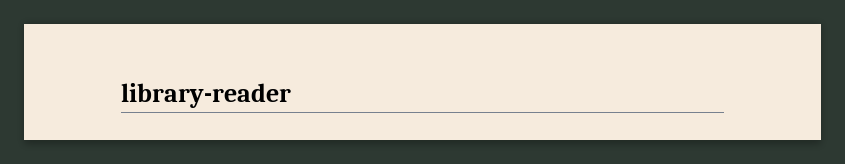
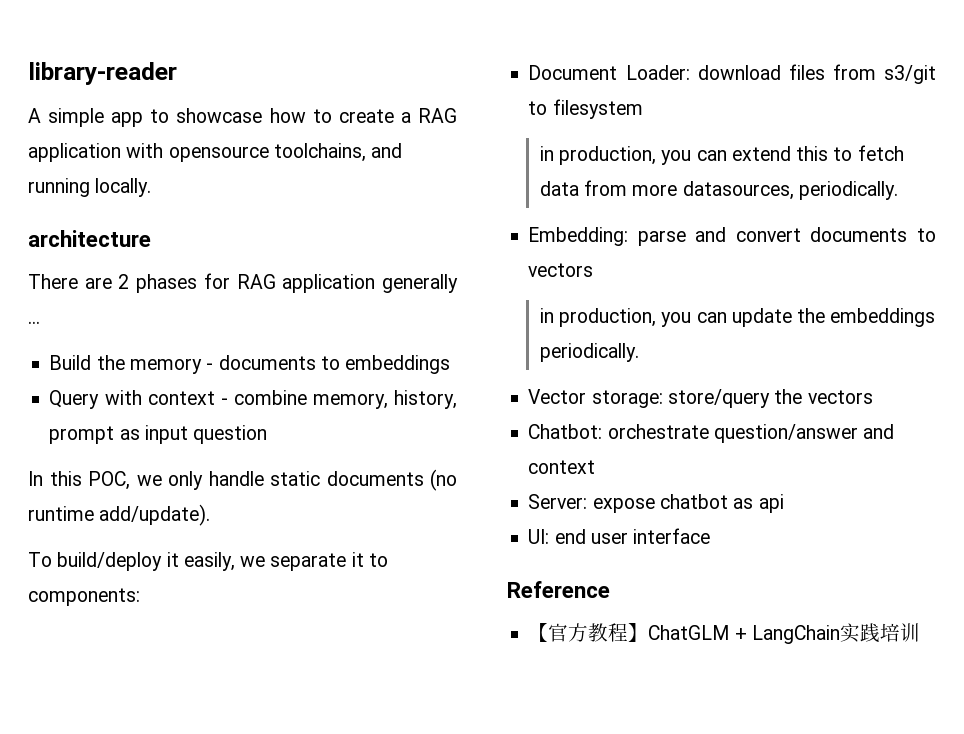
+ A simple app to showcase how to create a RAG application with opensource toolchains, and running locally.
+ architecture
+ There are 2 phases for RAG application generally ...
+ Build the memory - documents to embeddings
+ Query with context - combine memory, history, prompt as input question
+ In this POC, we only handle static documents (no runtime add/update).
+ To build/deploy it easily, we separate it to components:
+ Document Loader: download files from s3/git to filesystem
+ in production, you can extend this to fetch data from more datasources, periodically.
+ Embedding: parse and convert documents to vectors
+ in production, you can update the embeddings periodically.
+ Vector storage: store/query the vectors
+ Chatbot: orchestrate question/answer and context
+ Server: expose chatbot as api
+ UI: end user interface
+ Reference
+ 【官方教程】ChatGLM + LangChain实践培训

